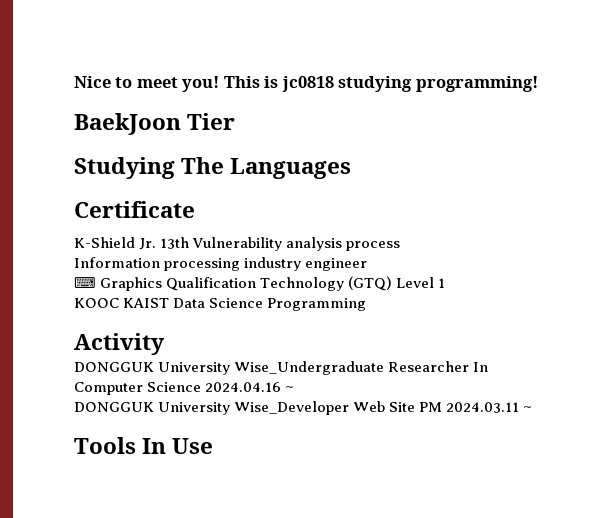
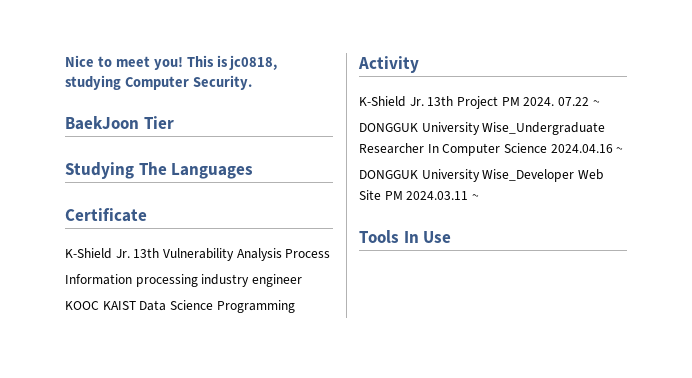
- This is jc0818 studying programming!
+ This is jc0818, studying Computer Security.
- K-Shield Jr. 13th Vulnerability analysis process
+ K-Shield Jr. 13th Vulnerability Analysis Process
- ⌨ Graphics Qualification Technology (GTQ) Level 1
+ K-Shield Jr. 13th Project PM 2024. 07.22 ~

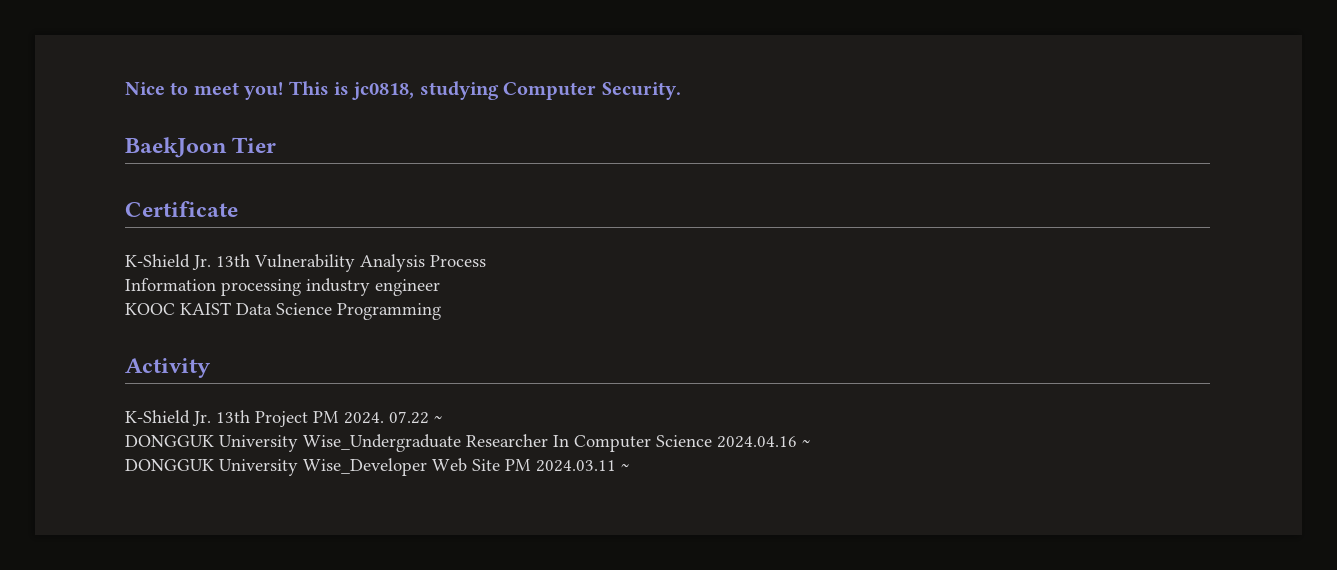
- Studying The Languages
- Tools In Use

